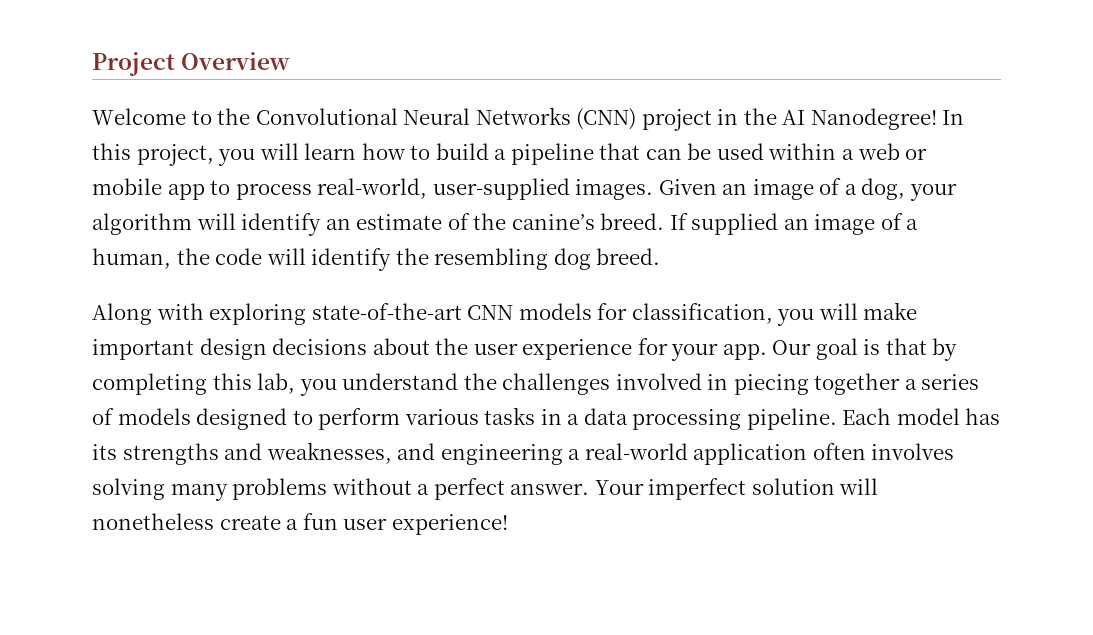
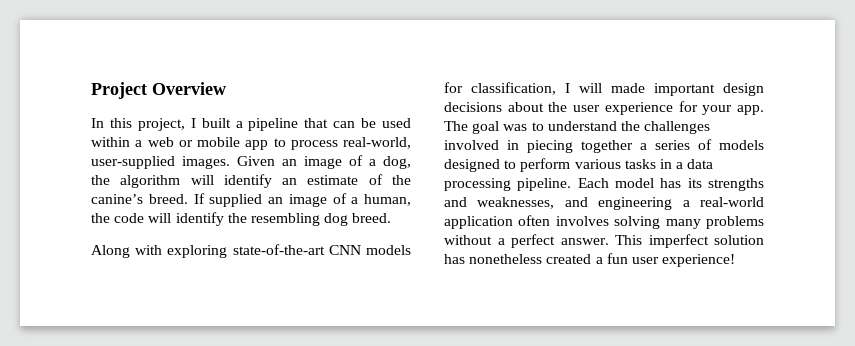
- Welcome to the Convolutional Neural Networks (CNN) project in the AI Nanodegree! In this project, you will learn how to build a pipeline that can be used within a web or mobile app to process real-world, user-supplied images.
+ In this project, I built a pipeline that can be used within a web or mobile app to process real-world, user-supplied images.
- Given an image of a dog, your algorithm will identify an estimate of the canine’s breed.
+ Given an image of a dog, the algorithm will identify an estimate of the canine’s breed.
- Along with exploring state-of-the-art CNN models for classification, you will make important design decisions about the user experience for your app.
+ Along with exploring state-of-the-art CNN models for classification, I will made important design decisions about the user experience for your app.
- Our goal is that by completing this lab, you understand the challenges involved in piecing together a series of models designed to perform various tasks in a data processing pipeline.
+ The goal was to understand the challenges involved in piecing together a series of models designed to perform various tasks in a data processing pipeline.
- Your imperfect solution will nonetheless create a fun user experience!
+ This imperfect solution has nonetheless created a fun user experience!

